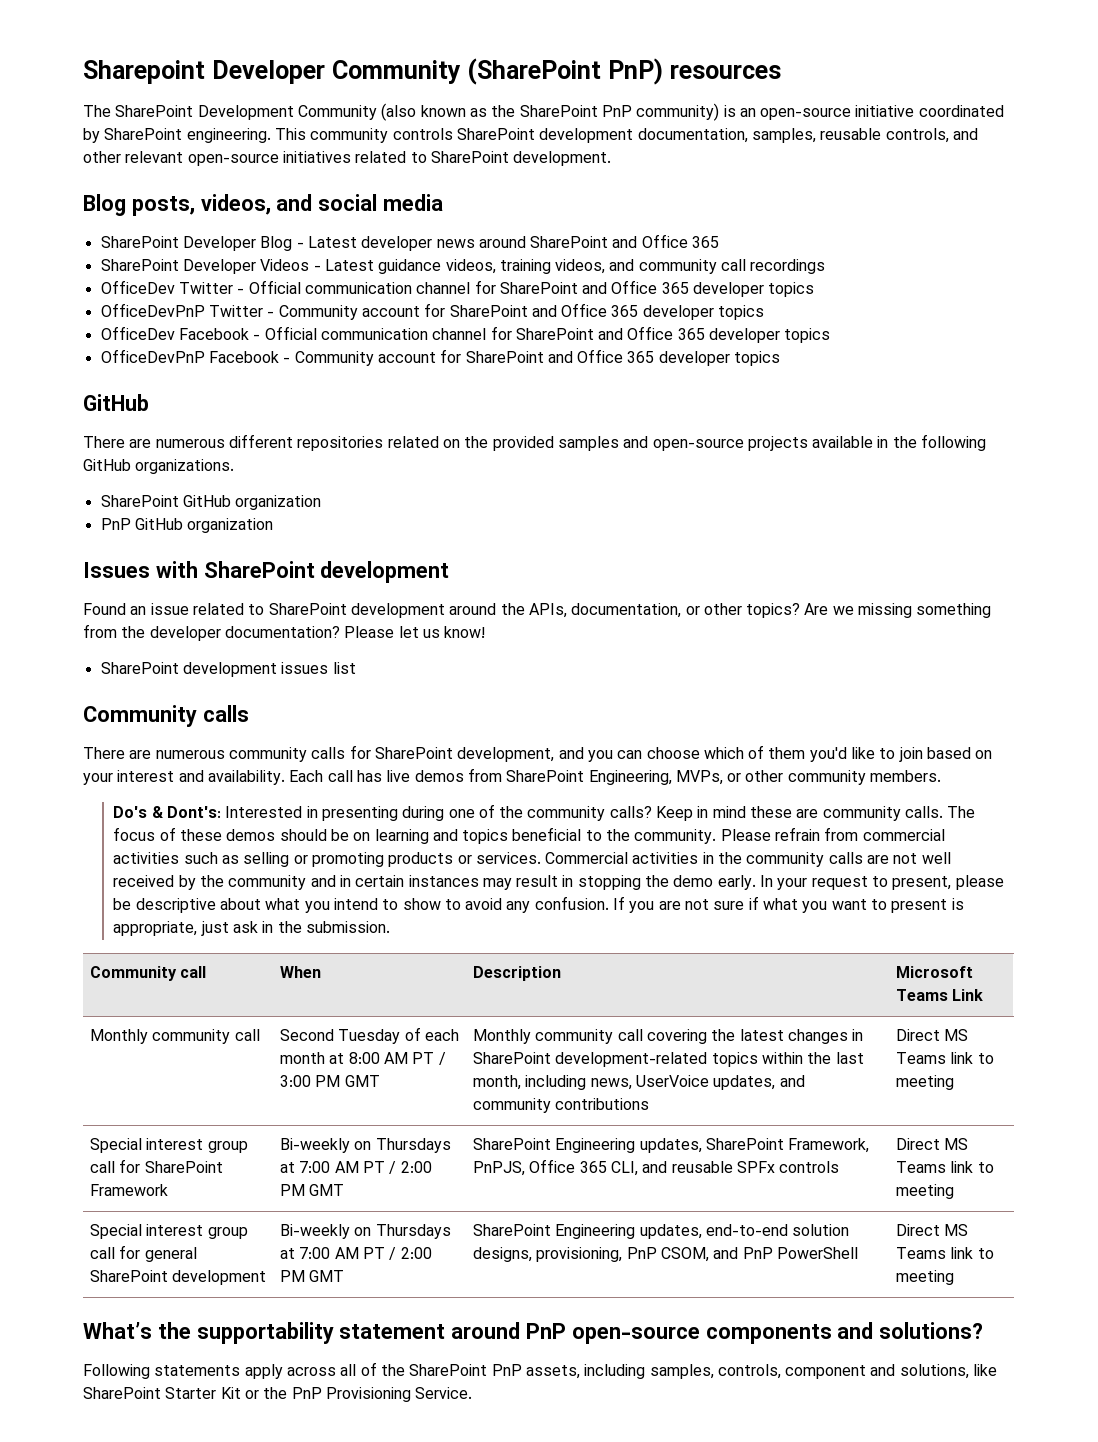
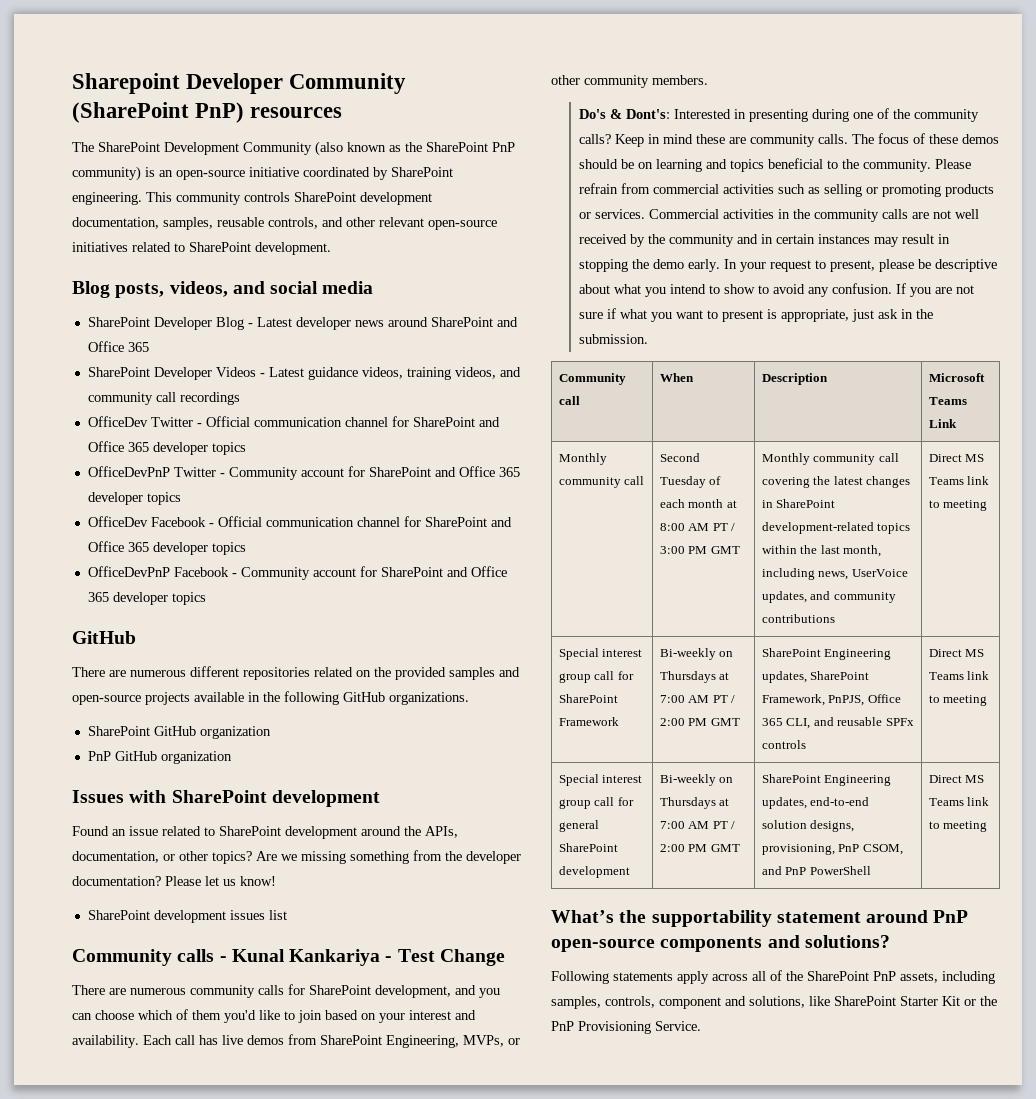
- Community calls
+ Community calls - Kunal Kankariya - Test Change

